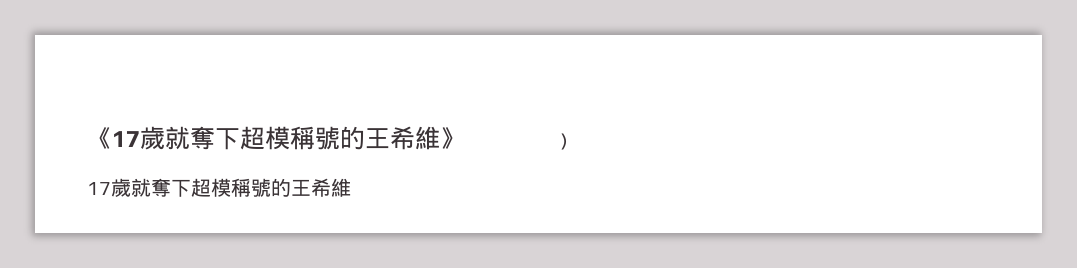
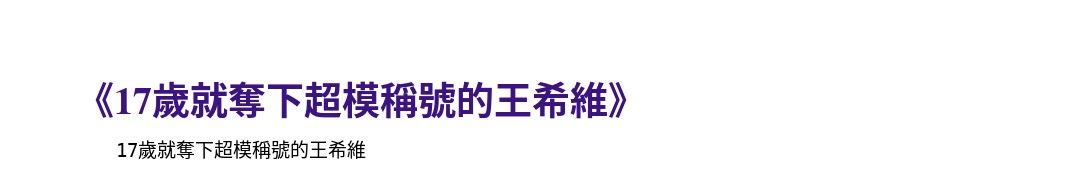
- )

